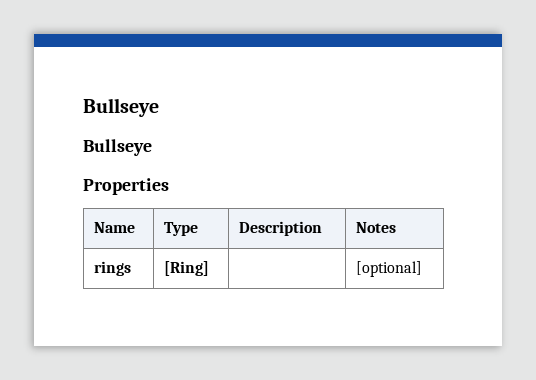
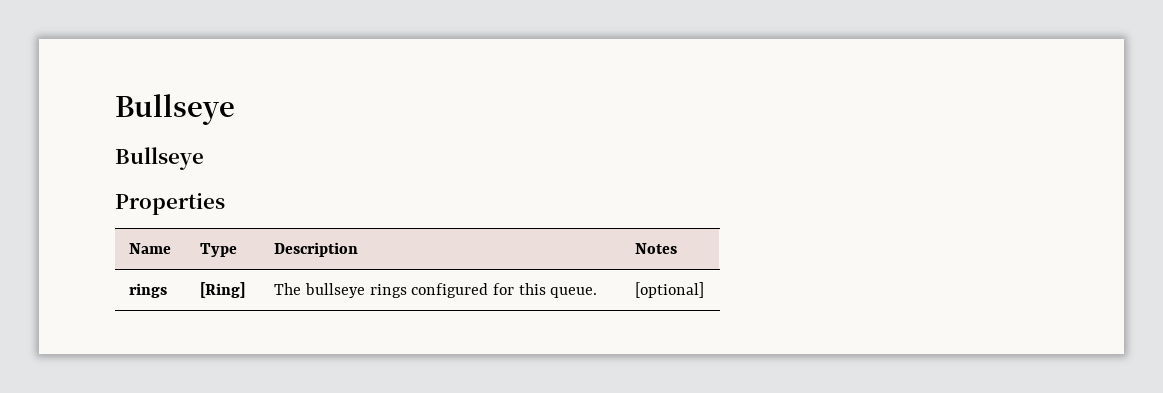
- rings | [Ring] | | [optional]
+ rings | [Ring] | The bullseye rings configured for this queue. | [optional]

